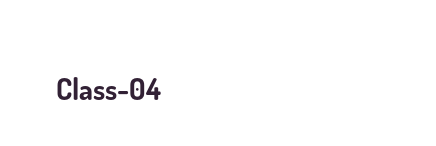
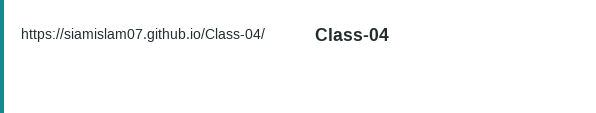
+ https://siamislam07.github.io/Class-04/

